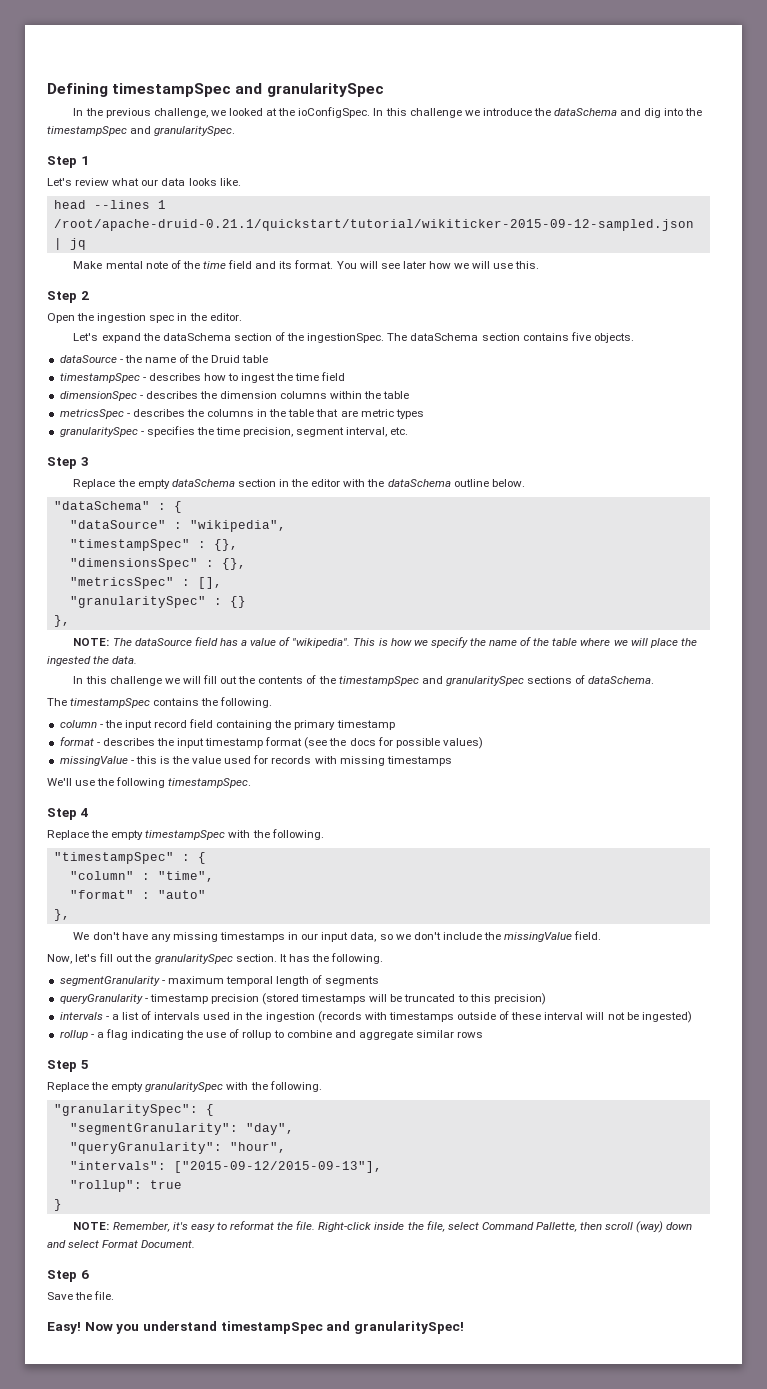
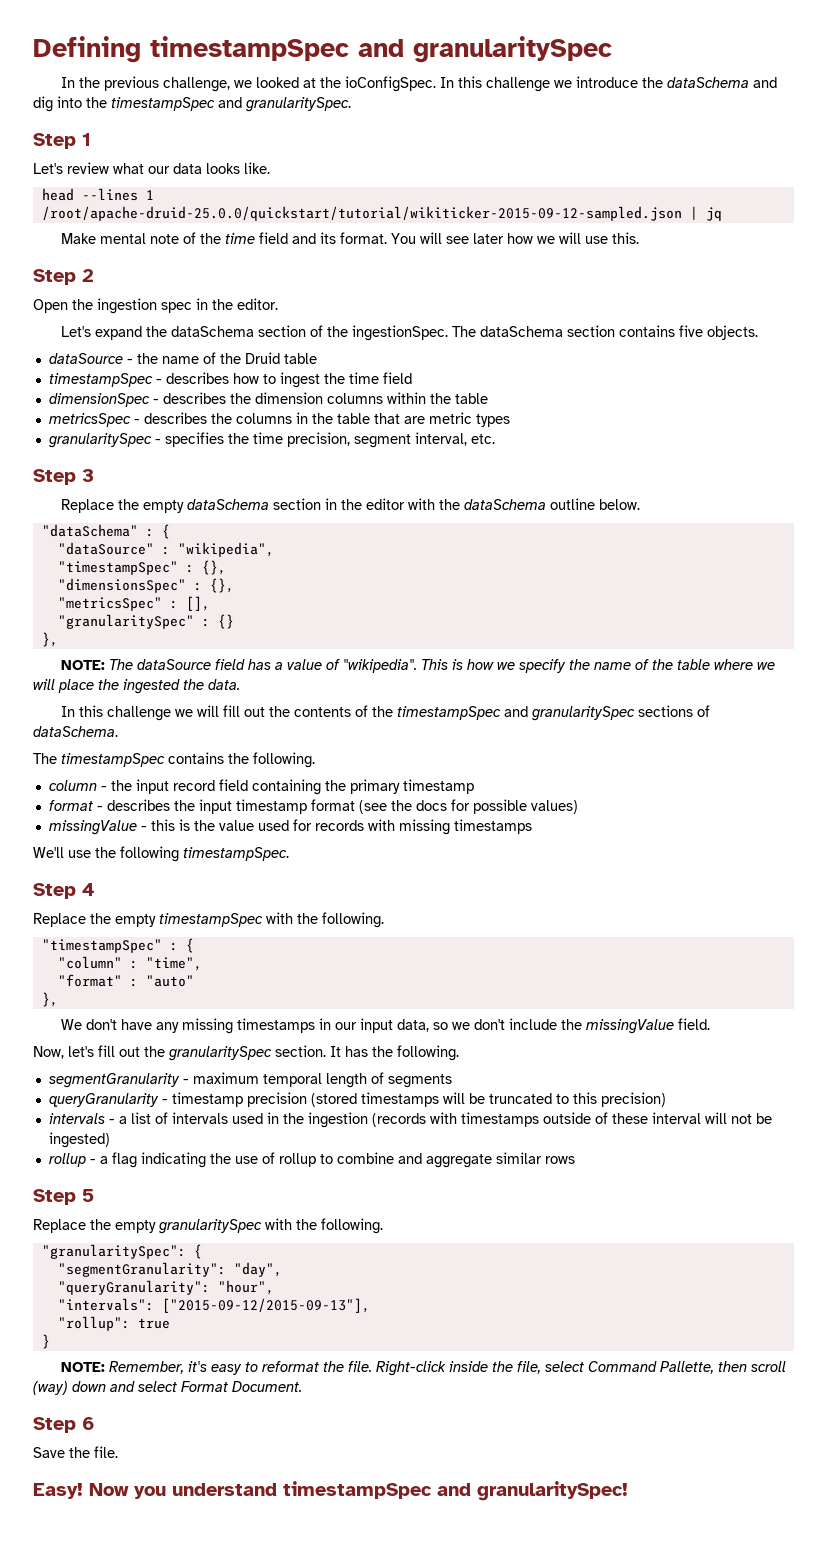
- head --lines 1 /root/apache-druid-0.21.1/quickstart/tutorial/wikiticker-2015-09-12-sampled.json | jq
+ head --lines 1 /root/apache-druid-25.0.0/quickstart/tutorial/wikiticker-2015-09-12-sampled.json | jq

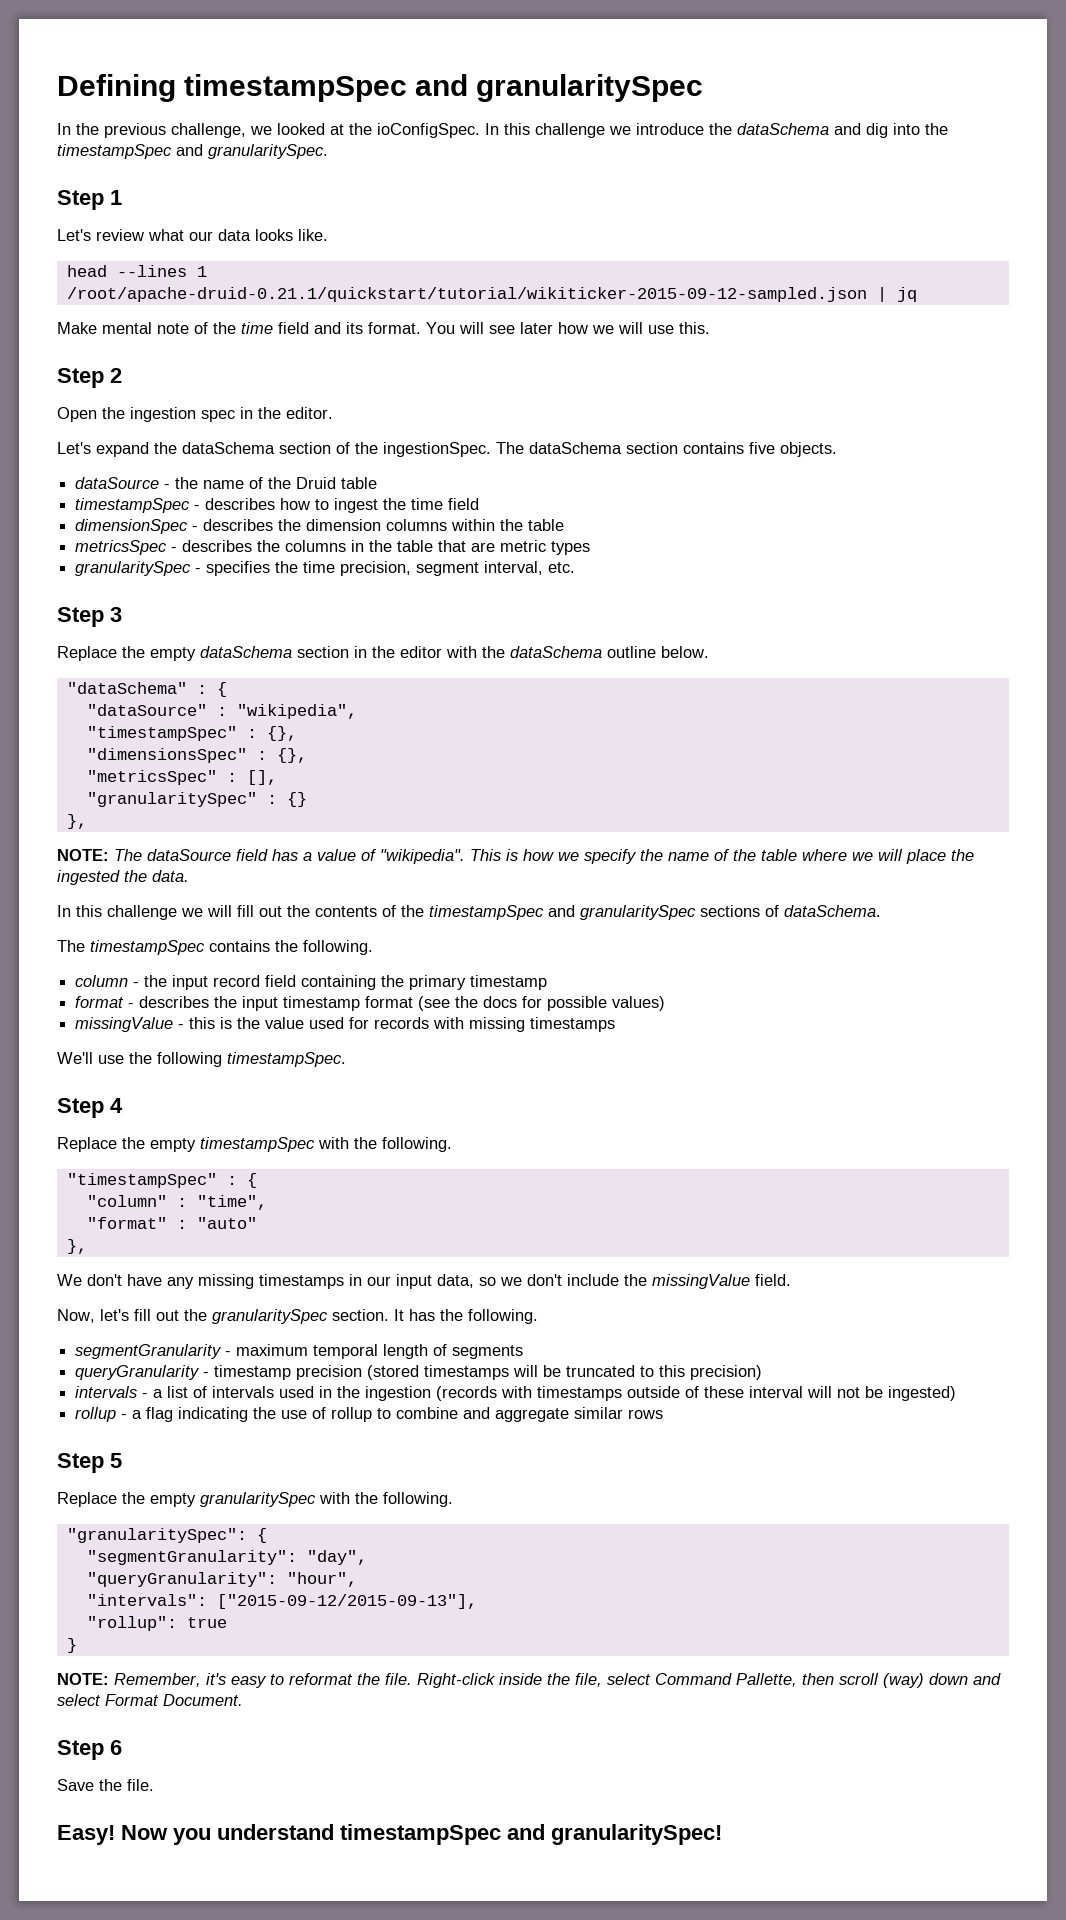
- head --lines 1 /root/apache-druid-25.0.0/quickstart/tutorial/wikiticker-2015-09-12-sampled.json | jq
+ head --lines 1 /root/apache-druid-0.21.1/quickstart/tutorial/wikiticker-2015-09-12-sampled.json | jq

